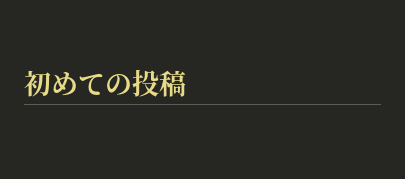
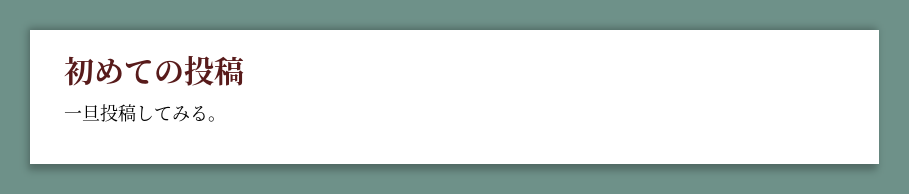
+ 一旦投稿してみる。

